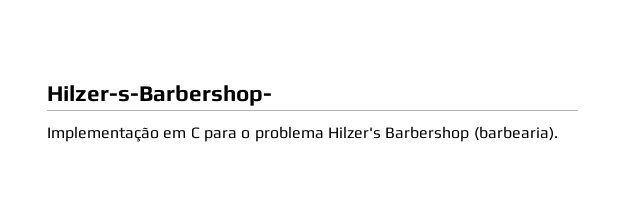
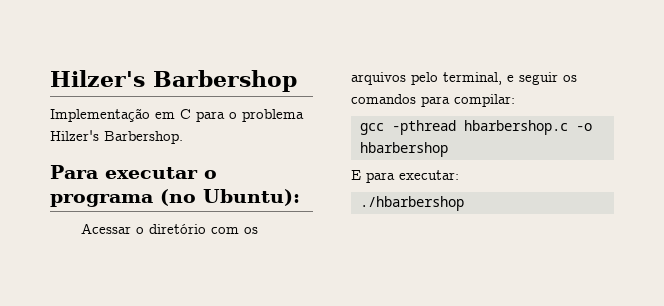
- Hilzer-s-Barbershop-
+ Hilzer's Barbershop
- Implementação em C para o problema Hilzer's Barbershop (barbearia).
+ Implementação em C para o problema Hilzer's Barbershop.
+ Para executar o programa (no Ubuntu):
+ Acessar o diretório com os arquivos pelo terminal, e seguir os comandos para compilar:
+ gcc -pthread hbarbershop.c -o hbarbershop
+ E para executar:
+ ./hbarbershop

